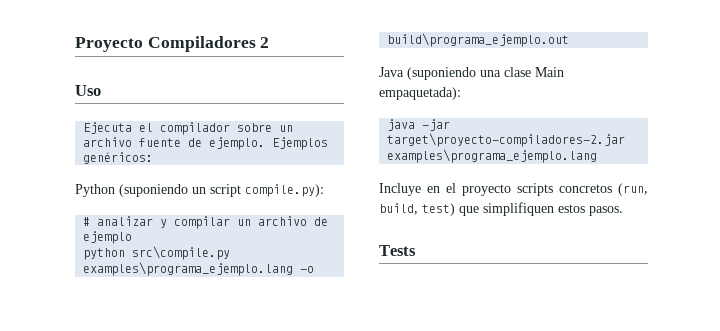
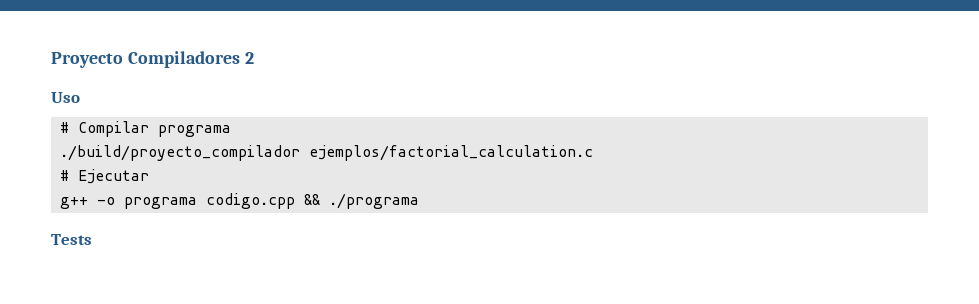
- Ejecuta el compilador sobre un archivo fuente de ejemplo. Ejemplos genéricos:
- Python (suponiendo un script compile.py):
- # analizar y compilar un archivo de ejemplo
- python src\compile.py examples\programa_ejemplo.lang -o build\programa_ejemplo.out
- Java (suponiendo una clase Main empaquetada):
- java -jar target\proyecto-compiladores-2.jar examples\programa_ejemplo.lang
- Incluye en el proyecto scripts concretos (run, build, test) que simplifiquen estos pasos.
+ # Compilar programa
+ ./build/proyecto_compilador ejemplos/factorial_calculation.c
+ # Ejecutar
+ g++ -o programa codigo.cpp && ./programa

